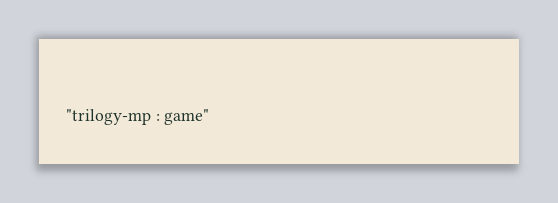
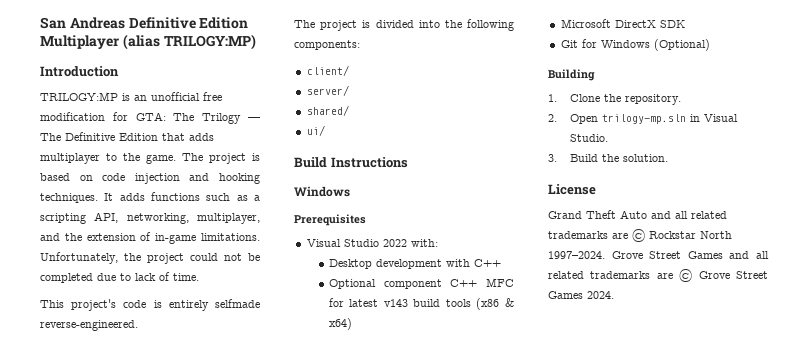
- "trilogy-mp : game"
+ San Andreas Definitive Edition Multiplayer (alias TRILOGY:MP)
+ Introduction
+ TRILOGY:MP is an unofficial free modification for GTA: The Trilogy — The Definitive Edition that adds multiplayer to the game. The project is based on code injection and hooking techniques. It adds functions such as a scripting API, networking, multiplayer, and the extension of in-game limitations. Unfortunately, the project could not be completed due to lack of time.
+ This project's code is entirely selfmade reverse-engineered.
+ The project is divided into the following components:
+ client/
+ server/
+ shared/
+ ui/
+ Build Instructions
+ Windows
+ Prerequisites
+ Visual Studio 2022 with:
+ Desktop development with C++
+ Optional component C++ MFC for latest v143 build tools (x86 & x64)
+ Microsoft DirectX SDK
+ Git for Windows (Optional)
+ Building
+ 1. Clone the repository.
+ 2. Open trilogy-mp.sln in Visual Studio.
+ 3. Build the solution.
+ License
+ Grand Theft Auto and all related trademarks are © Rockstar North 1997–2024. Grove Street Games and all related trademarks are © Grove Street Games 2024.

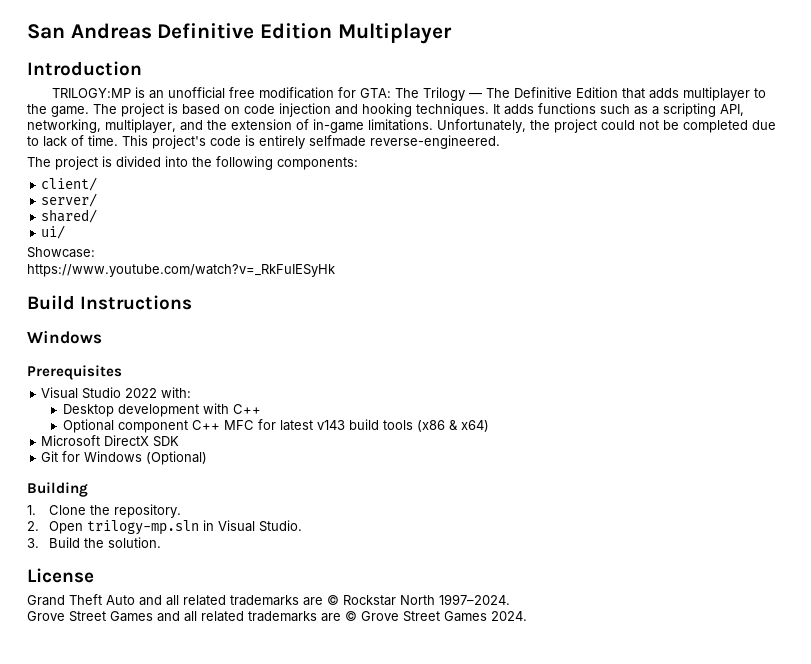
- San Andreas Definitive Edition Multiplayer (alias TRILOGY:MP)
+ San Andreas Definitive Edition Multiplayer
- Unfortunately, the project could not be completed due to lack of time.
- This project's code is entirely selfmade reverse-engineered.
+ Unfortunately, the project could not be completed due to lack of time. This project's code is entirely selfmade reverse-engineered.
+ Showcase:
+ https://www.youtube.com/watch?v=_RkFuIESyHk
- Grand Theft Auto and all related trademarks are © Rockstar North 1997–2024. Grove Street Games and all related trademarks are © Grove Street Games 2024.
+ Grand Theft Auto and all related trademarks are © Rockstar North 1997–2024.
+ Grove Street Games and all related trademarks are © Grove Street Games 2024.

